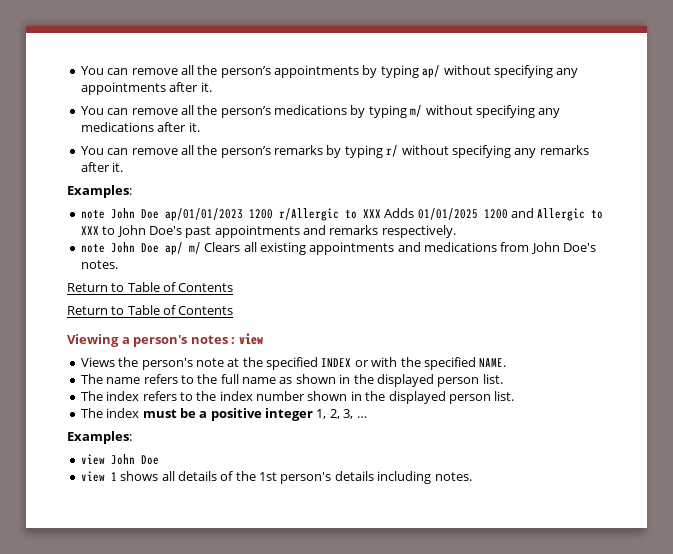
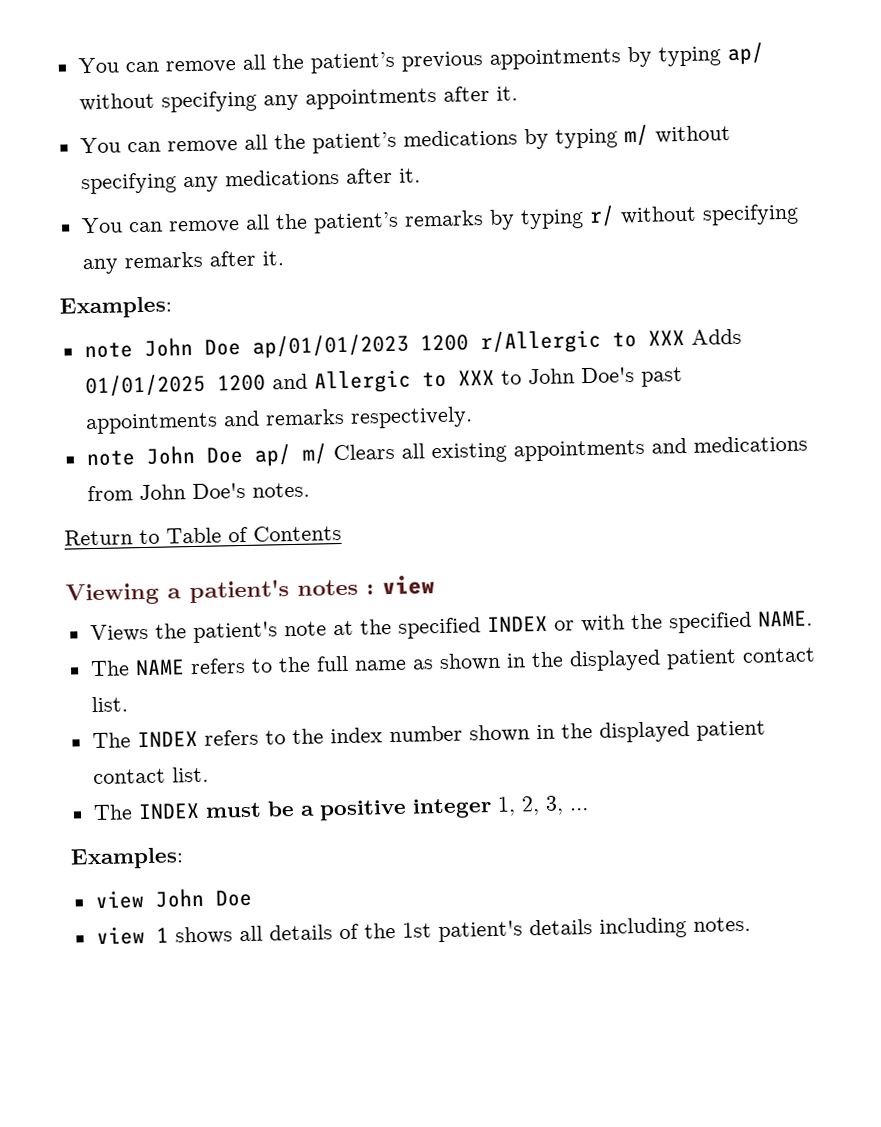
- You can remove all the person’s appointments by typing ap/ without specifying any appointments after it.
+ You can remove all the patient’s previous appointments by typing ap/ without specifying any appointments after it.
- You can remove all the person’s medications by typing m/ without specifying any medications after it.
+ You can remove all the patient’s medications by typing m/ without specifying any medications after it.
- You can remove all the person’s remarks by typing r/ without specifying any remarks after it.
+ You can remove all the patient’s remarks by typing r/ without specifying any remarks after it.
  note John Doe ap/ m/ Clears all existing appointments and medications from John Doe's notes.
- Return to Table of Contents
- Viewing a person's notes : view
+ Viewing a patient's notes : view
- Views the person's note at the specified INDEX or with the specified NAME.
+ Views the patient's note at the specified INDEX or with the specified NAME.
- The name refers to the full name as shown in the displayed person list.
- The index refers to the index number shown in the displayed person list.
- The index must be a positive integer 1, 2, 3, …
+ The NAME refers to the full name as shown in the displayed patient contact list.
+ The INDEX refers to the index number shown in the displayed patient contact list.
+ The INDEX must be a positive integer 1, 2, 3, …
- view 1 shows all details of the 1st person's details including notes.
+ view 1 shows all details of the 1st patient's details including notes.

